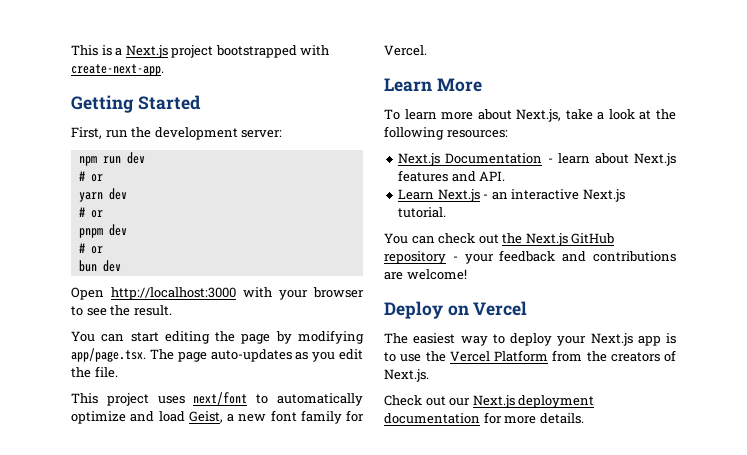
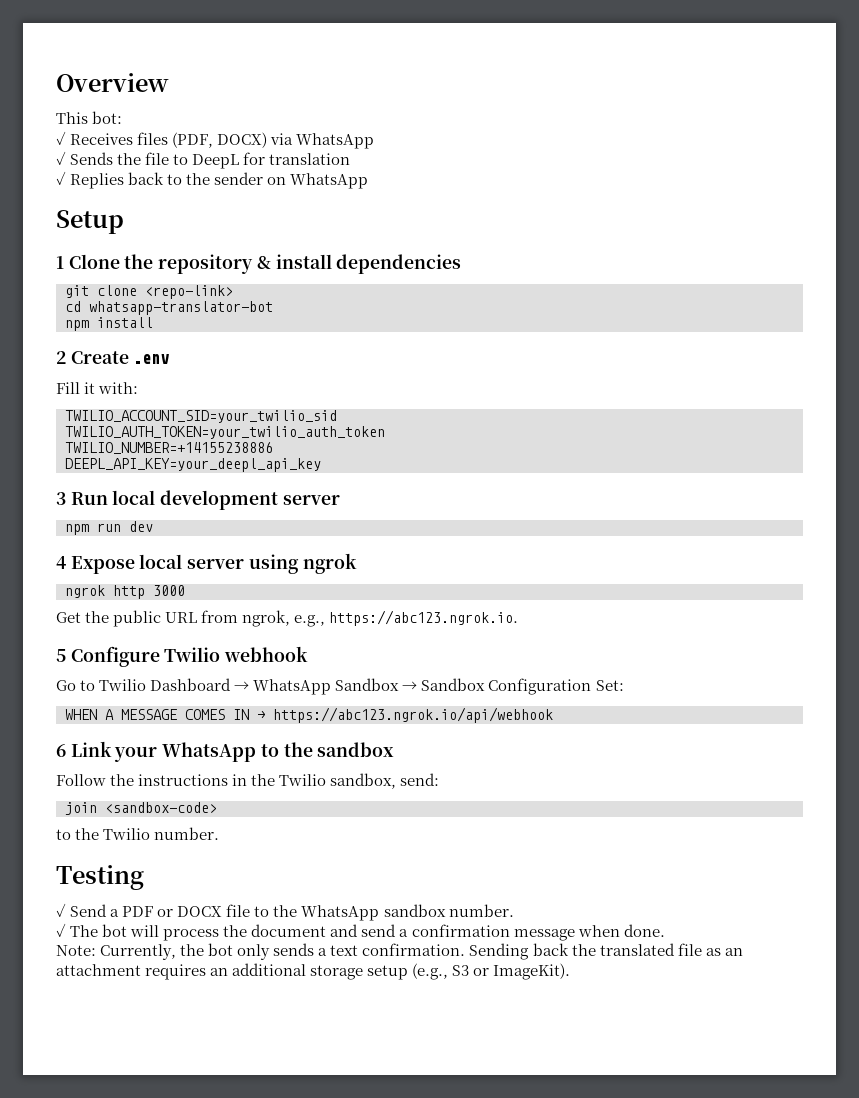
- This is a Next.js project bootstrapped with create-next-app.
- Getting Started
- First, run the development server:
+ Overview
+ This bot:
+ ✓ Receives files (PDF, DOCX) via WhatsApp
+ ✓ Sends the file to DeepL for translation
+ ✓ Replies back to the sender on WhatsApp
+ Setup
+ 1 Clone the repository & install dependencies
+ git clone <repo-link>
+ cd whatsapp-translator-bot
+ npm install
+ 2 Create .env
+ Fill it with:
+ TWILIO_ACCOUNT_SID=your_twilio_sid
+ TWILIO_AUTH_TOKEN=your_twilio_auth_token
+ TWILIO_NUMBER=+14155238886
+ DEEPL_API_KEY=your_deepl_api_key
+ 3 Run local development server
  npm run dev
- # or
- yarn dev
- # or
- pnpm dev
- # or
- bun dev
- Open http://localhost:3000 with your browser to see the result.
- You can start editing the page by modifying app/page.tsx. The page auto-updates as you edit the file.
- This project uses next/font to automatically optimize and load Geist, a new font family for Vercel.
- Learn More
- To learn more about Next.js, take a look at the following resources:
- Next.js Documentation - learn about Next.js features and API.
- Learn Next.js - an interactive Next.js tutorial.
- You can check out the Next.js GitHub repository - your feedback and contributions are welcome!
- Deploy on Vercel
- The easiest way to deploy your Next.js app is to use the Vercel Platform from the creators of Next.js.
- Check out our Next.js deployment documentation for more details.
+ 4 Expose local server using ngrok
+ ngrok http 3000
+ Get the public URL from ngrok, e.g., https://abc123.ngrok.io.
+ 5 Configure Twilio webhook
+ Go to Twilio Dashboard → WhatsApp Sandbox → Sandbox Configuration Set:
+ WHEN A MESSAGE COMES IN → https://abc123.ngrok.io/api/webhook
+ 6 Link your WhatsApp to the sandbox
+ Follow the instructions in the Twilio sandbox, send:
+ join <sandbox-code>
+ to the Twilio number.
+ Testing
+ ✓ Send a PDF or DOCX file to the WhatsApp sandbox number.
+ ✓ The bot will process the document and send a confirmation message when done.
+ Note: Currently, the bot only sends a text confirmation. Sending back the translated file as an attachment requires an additional storage setup (e.g., S3 or ImageKit).

